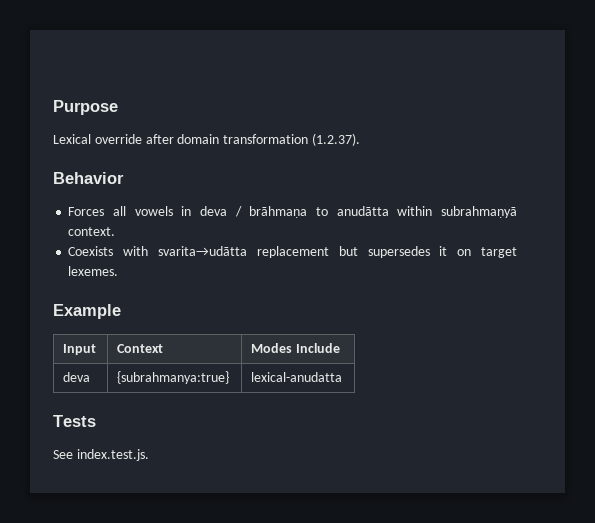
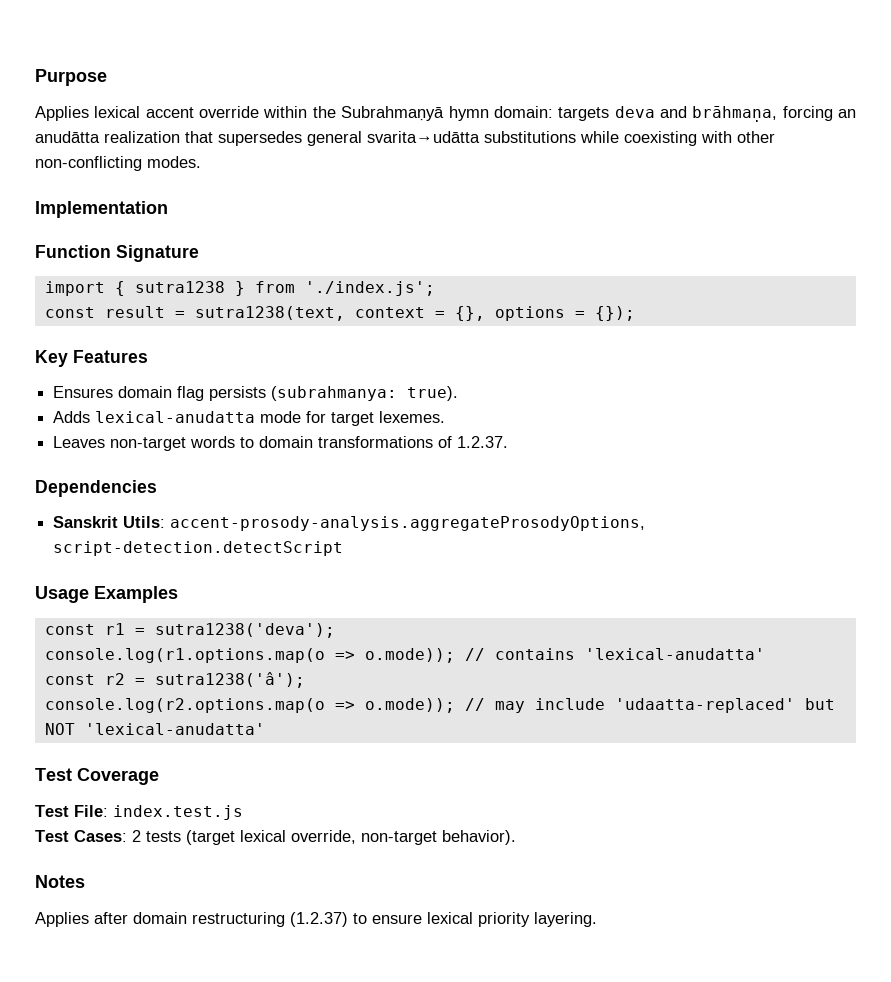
- Lexical override after domain transformation (1.2.37).
- Behavior
- Forces all vowels in deva / brāhmaṇa to anudātta within subrahmaṇyā context.
- Coexists with svarita→udātta replacement but supersedes it on target lexemes.
- Example
- Input | Context | Modes Include
- deva | {subrahmanya:true} | lexical-anudatta
- Tests
- See index.test.js.
+ Applies lexical accent override within the Subrahmaṇyā hymn domain: targets deva and brāhmaṇa, forcing an anudātta realization that supersedes general svarita→udātta substitutions while coexisting with other non-conflicting modes.
+ Implementation
+ Function Signature
+ import { sutra1238 } from './index.js';
+ const result = sutra1238(text, context = {}, options = {});
+ Key Features
+ Ensures domain flag persists (subrahmanya: true).
+ Adds lexical-anudatta mode for target lexemes.
+ Leaves non-target words to domain transformations of 1.2.37.
+ Dependencies
+ Sanskrit Utils: accent-prosody-analysis.aggregateProsodyOptions, script-detection.detectScript
+ Usage Examples
+ const r1 = sutra1238('deva');
+ console.log(r1.options.map(o => o.mode)); // contains 'lexical-anudatta'
+ const r2 = sutra1238('â');
+ console.log(r2.options.map(o => o.mode)); // may include 'udaatta-replaced' but NOT 'lexical-anudatta'
+ Test Coverage
+ Test File: index.test.js
+ Test Cases: 2 tests (target lexical override, non-target behavior).
+ Notes
+ Applies after domain restructuring (1.2.37) to ensure lexical priority layering.

